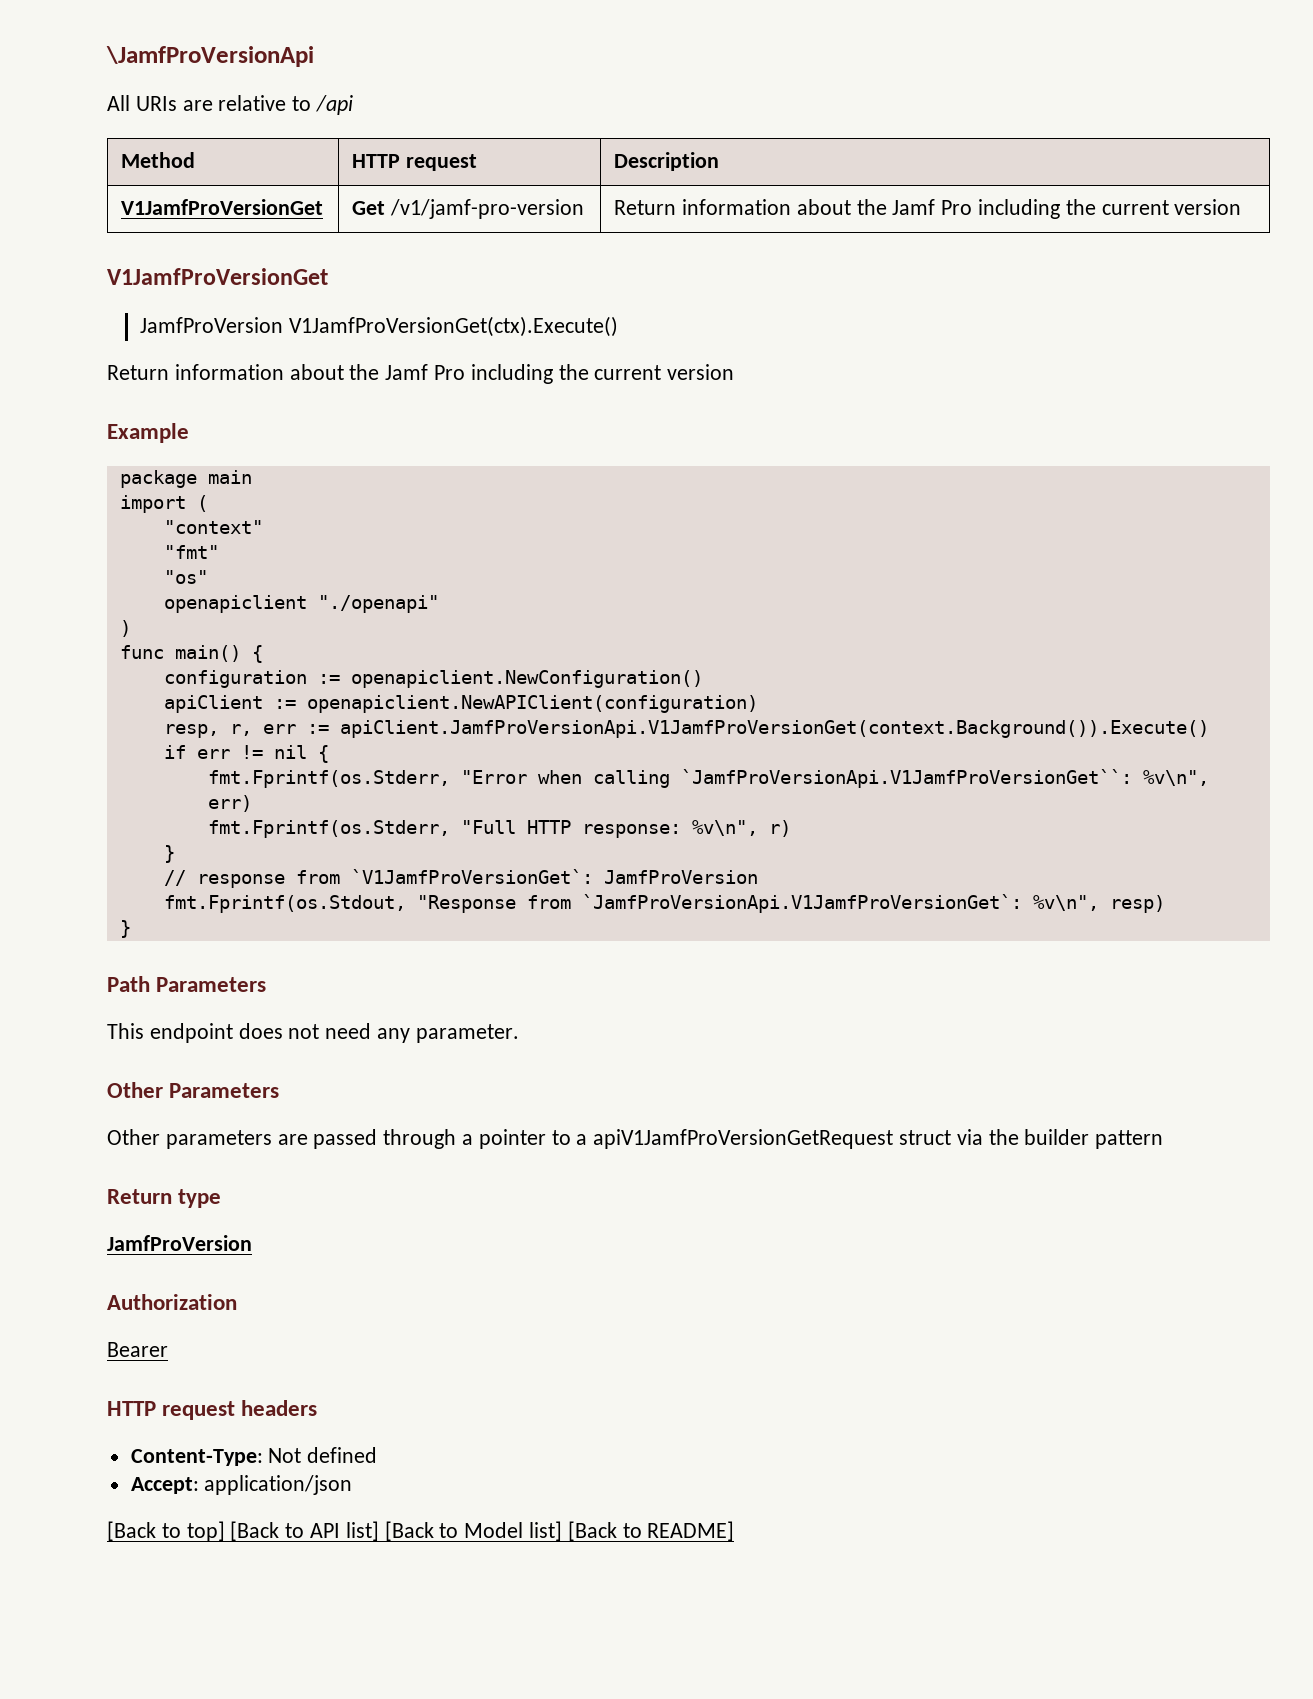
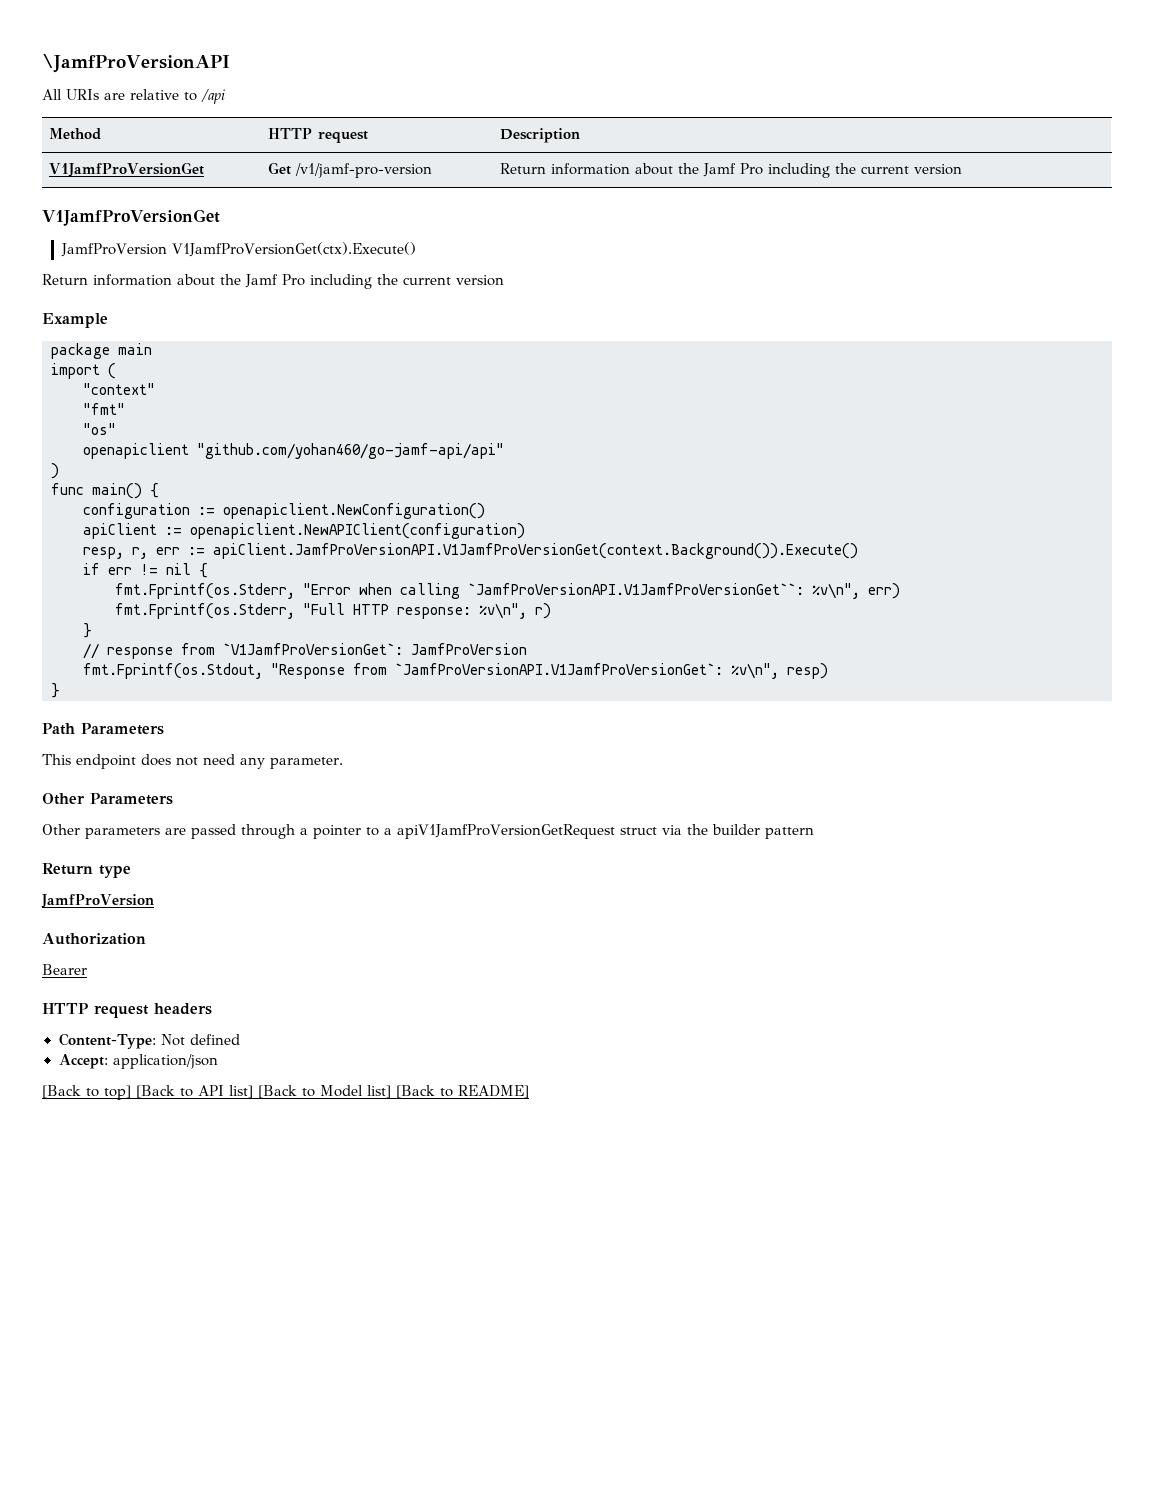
- \JamfProVersionApi
+ \JamfProVersionAPI
- openapiclient "./openapi"
+ openapiclient "github.com/yohan460/go-jamf-api/api"
- resp, r, err := apiClient.JamfProVersionApi.V1JamfProVersionGet(context.Background()).Execute()
+ resp, r, err := apiClient.JamfProVersionAPI.V1JamfProVersionGet(context.Background()).Execute()
- fmt.Fprintf(os.Stderr, "Error when calling `JamfProVersionApi.V1JamfProVersionGet``: %v\n", err)
+ fmt.Fprintf(os.Stderr, "Error when calling `JamfProVersionAPI.V1JamfProVersionGet``: %v\n", err)
- fmt.Fprintf(os.Stdout, "Response from `JamfProVersionApi.V1JamfProVersionGet`: %v\n", resp)
+ fmt.Fprintf(os.Stdout, "Response from `JamfProVersionAPI.V1JamfProVersionGet`: %v\n", resp)

